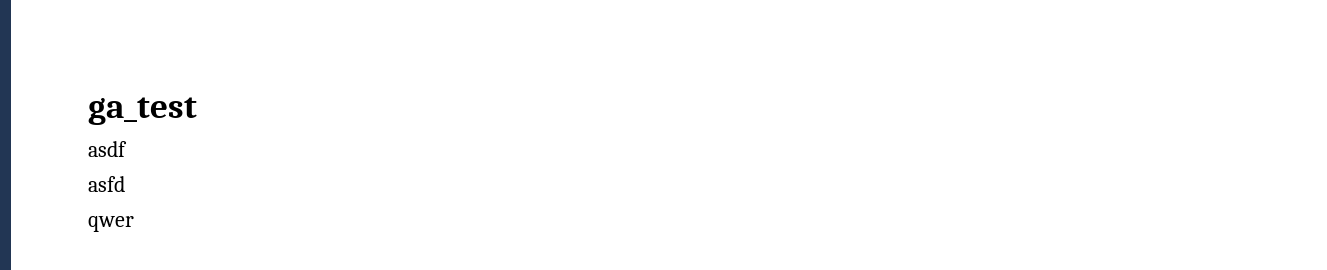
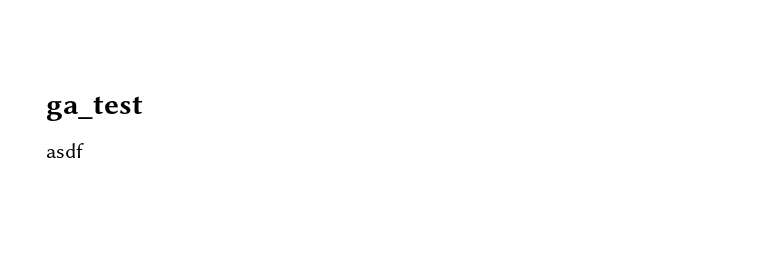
- asfd
- qwer

